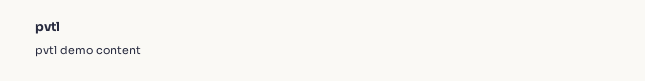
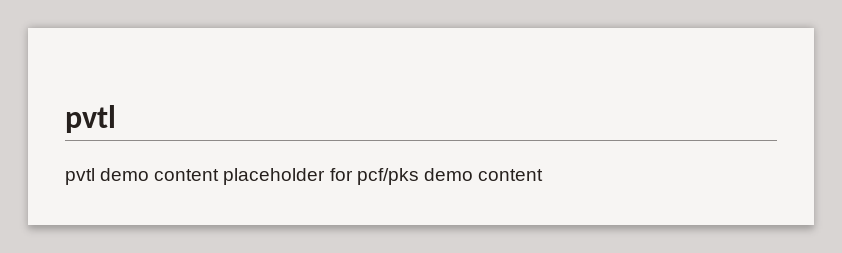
- pvtl demo content
+ pvtl demo content placeholder for pcf/pks demo content

